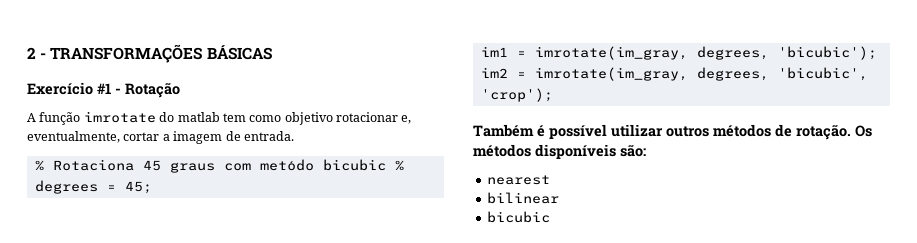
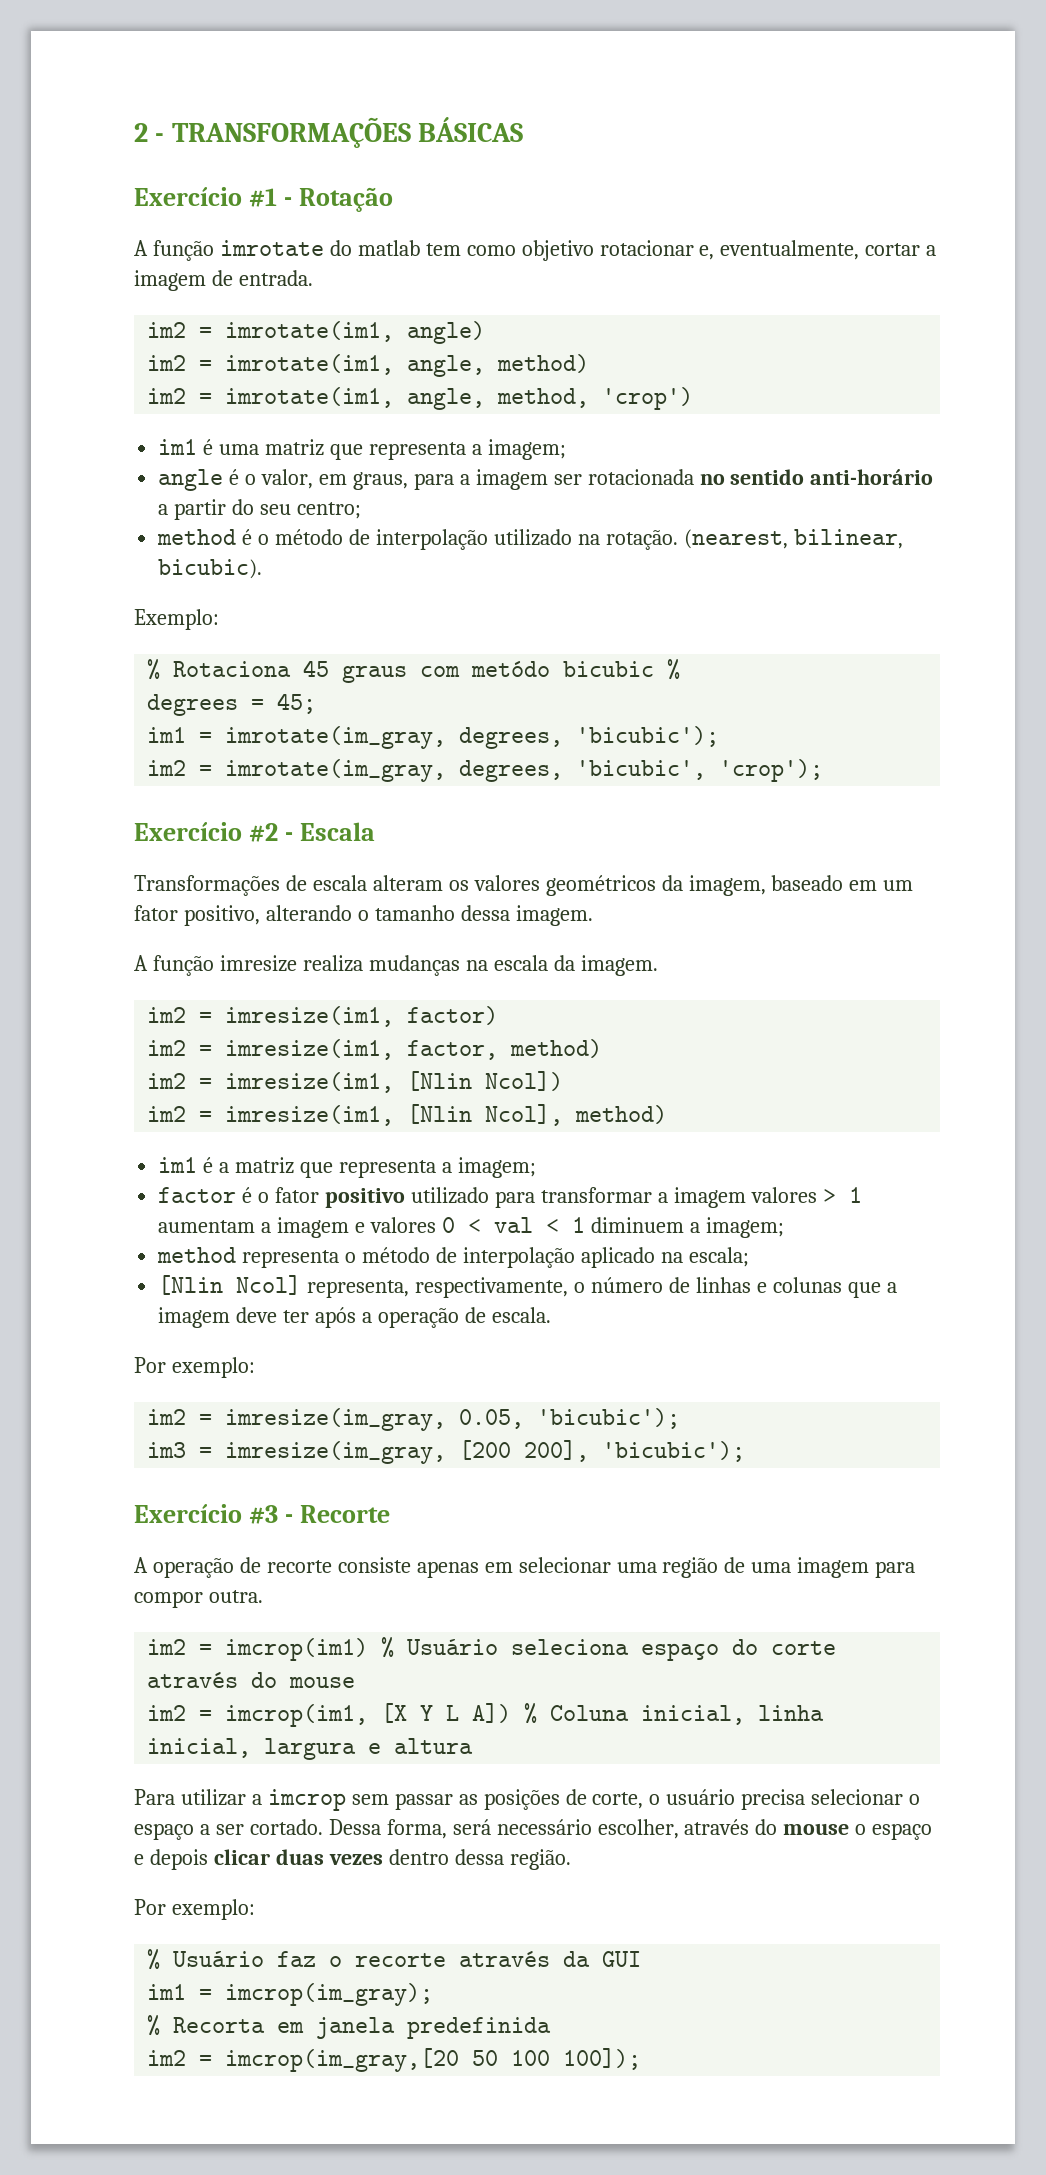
+ im2 = imrotate(im1, angle)
+ im2 = imrotate(im1, angle, method)
+ im2 = imrotate(im1, angle, method, 'crop')
+ im1 é uma matriz que representa a imagem;
+ angle é o valor, em graus, para a imagem ser rotacionada no sentido anti-horário a partir do seu centro;
+ method é o método de interpolação utilizado na rotação. (nearest, bilinear, bicubic).
+ Exemplo:
- Também é possível utilizar outros métodos de rotação. Os métodos disponíveis são:
- nearest
- bilinear
- bicubic
+ Exercício #2 - Escala
+ Transformações de escala alteram os valores geométricos da imagem, baseado em um fator positivo, alterando o tamanho dessa imagem.
+ A função imresize realiza mudanças na escala da imagem.
+ im2 = imresize(im1, factor)
+ im2 = imresize(im1, factor, method)
+ im2 = imresize(im1, [Nlin Ncol])
+ im2 = imresize(im1, [Nlin Ncol], method)
+ im1 é a matriz que representa a imagem;
+ factor é o fator positivo utilizado para transformar a imagem valores > 1 aumentam a imagem e valores 0 < val < 1 diminuem a imagem;
+ method representa o método de interpolação aplicado na escala;
+ [Nlin Ncol] representa, respectivamente, o número de linhas e colunas que a imagem deve ter após a operação de escala.
+ Por exemplo:
+ im2 = imresize(im_gray, 0.05, 'bicubic');
+ im3 = imresize(im_gray, [200 200], 'bicubic');
+ Exercício #3 - Recorte
+ A operação de recorte consiste apenas em selecionar uma região de uma imagem para compor outra.
+ im2 = imcrop(im1) % Usuário seleciona espaço do corte através do mouse
+ im2 = imcrop(im1, [X Y L A]) % Coluna inicial, linha inicial, largura e altura
+ Para utilizar a imcrop sem passar as posições de corte, o usuário precisa selecionar o espaço a ser cortado. Dessa forma, será necessário escolher, através do mouse o espaço e depois clicar duas vezes dentro dessa região.
+ Por exemplo:
+ % Usuário faz o recorte através da GUI
+ im1 = imcrop(im_gray);
+ % Recorta em janela predefinida
+ im2 = imcrop(im_gray,[20 50 100 100]);

